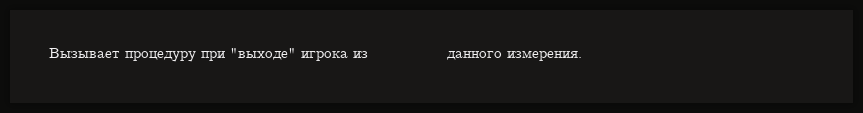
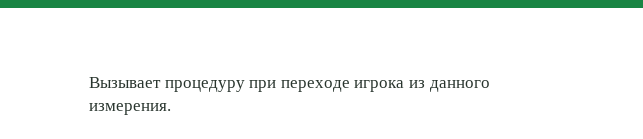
- Вызывает процедуру при "выходе" игрока из данного измерения.
+ Вызывает процедуру при переходе игрока из данного измерения.

